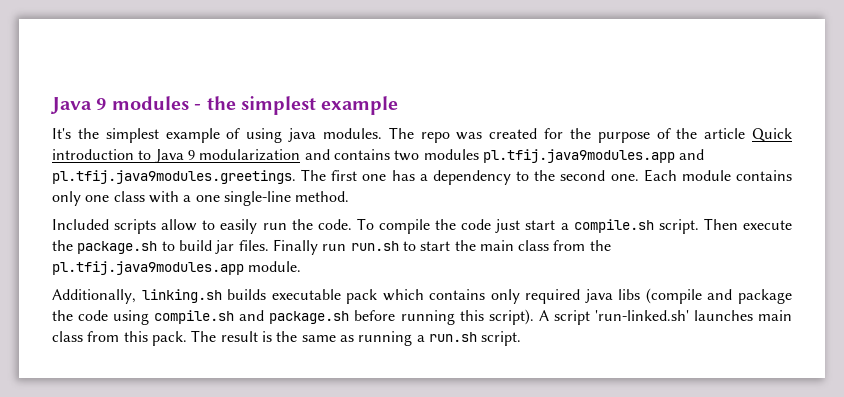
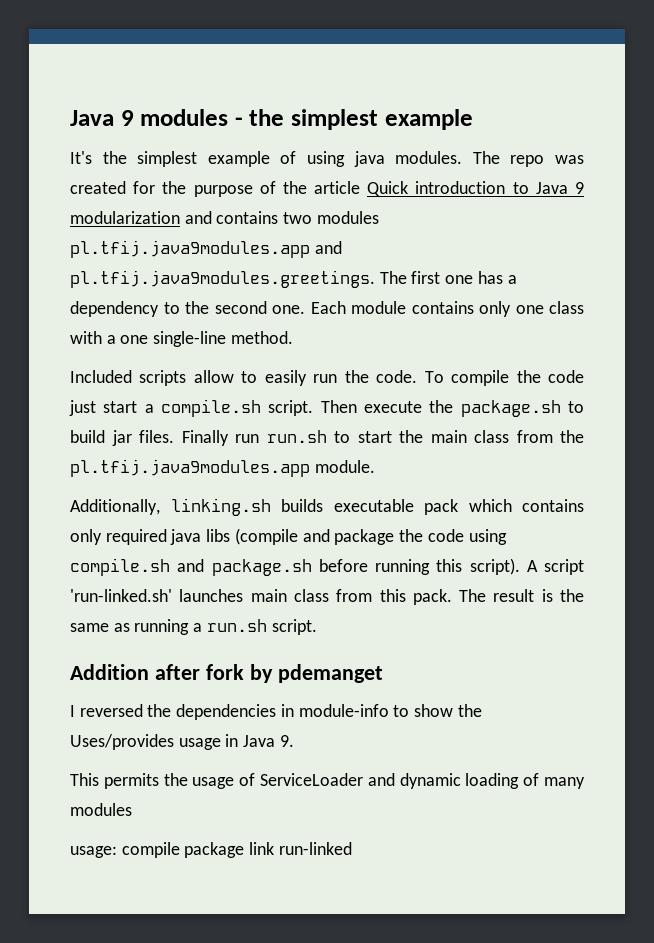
+ Addition after fork by pdemanget
+ I reversed the dependencies in module-info to show the Uses/provides usage in Java 9.
+ This permits the usage of ServiceLoader and dynamic loading of many modules
+ usage: compile package link run-linked

